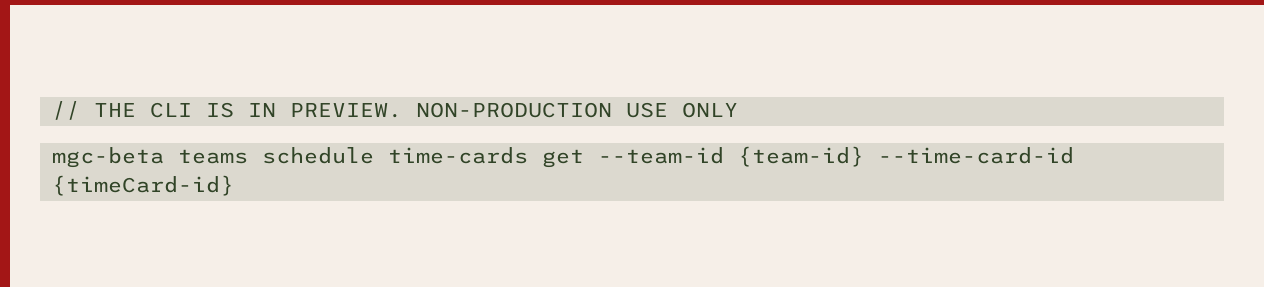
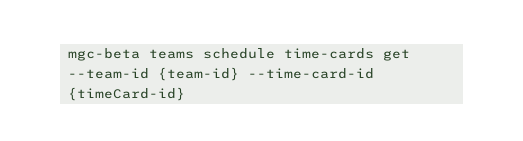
- // THE CLI IS IN PREVIEW. NON-PRODUCTION USE ONLY

